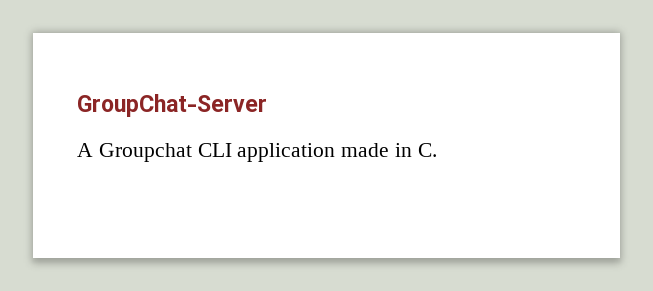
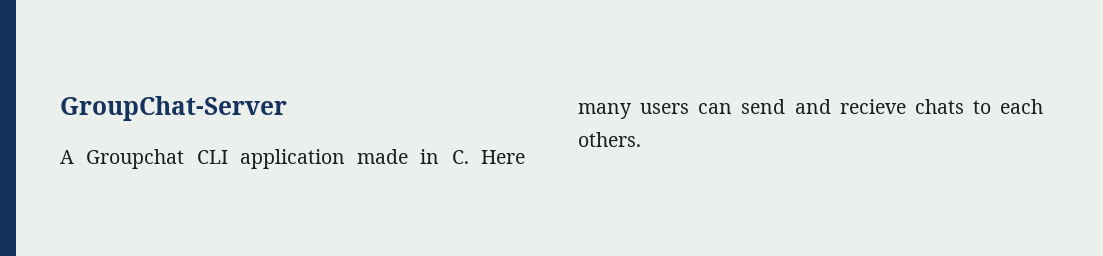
- A Groupchat CLI application made in C.
+ A Groupchat CLI application made in C. Here many users can send and recieve chats to each others.

